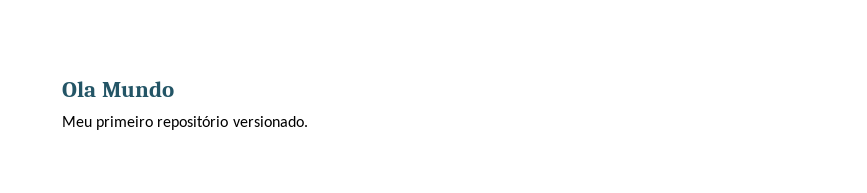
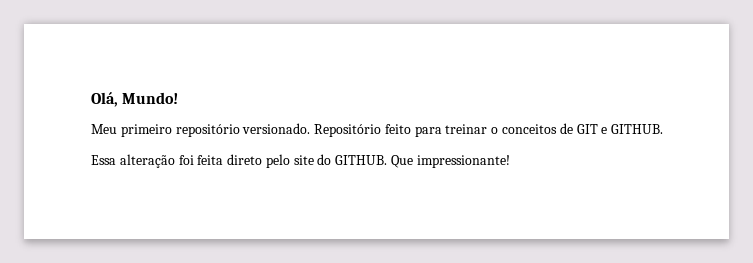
- Ola Mundo
+ Olá, Mundo!
+ Repositório feito para treinar o conceitos de GIT e GITHUB.
+ Essa alteração foi feita direto pelo site do GITHUB. Que impressionante!

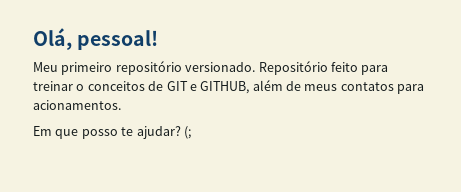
- Olá, Mundo!
+ Olá, pessoal!
- Repositório feito para treinar o conceitos de GIT e GITHUB.
- Essa alteração foi feita direto pelo site do GITHUB. Que impressionante!
+ Repositório feito para treinar o conceitos de GIT e GITHUB, além de meus contatos para acionamentos.
+ Em que posso te ajudar? (;

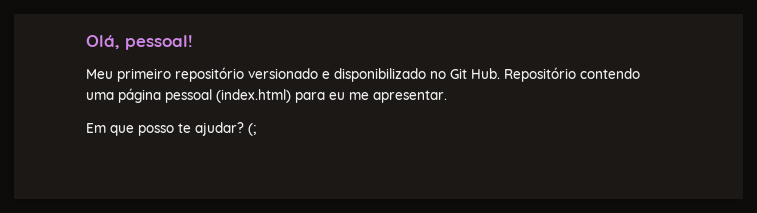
- Meu primeiro repositório versionado. Repositório feito para treinar o conceitos de GIT e GITHUB, além de meus contatos para acionamentos.
+ Meu primeiro repositório versionado e disponibilizado no Git Hub. Repositório contendo uma página pessoal (index.html) para eu me apresentar.

